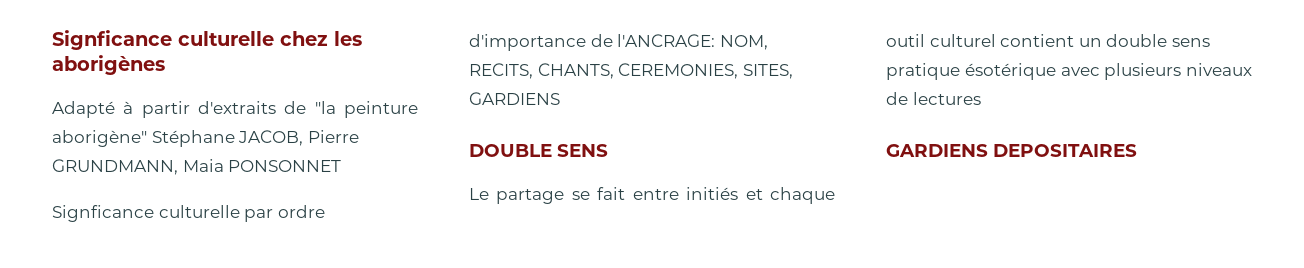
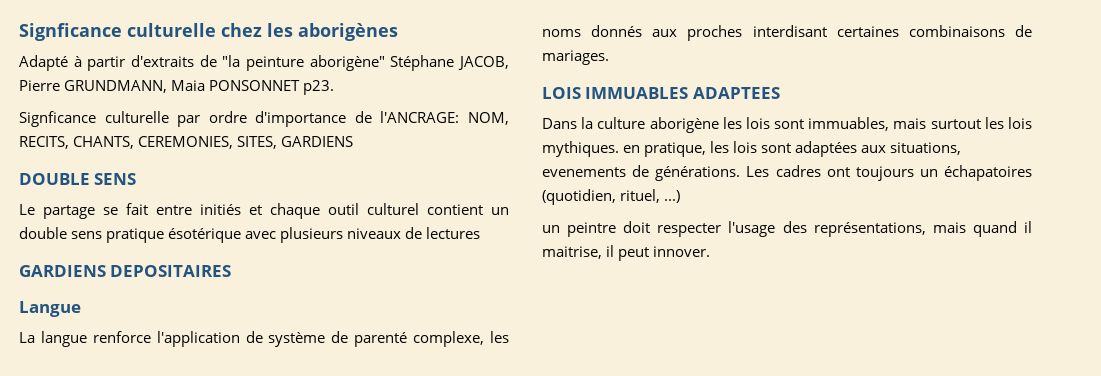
- Adapté à partir d'extraits de "la peinture aborigène" Stéphane JACOB, Pierre GRUNDMANN, Maia PONSONNET
+ Adapté à partir d'extraits de "la peinture aborigène" Stéphane JACOB, Pierre GRUNDMANN, Maia PONSONNET p23.
+ Langue
+ La langue renforce l'application de système de parenté complexe, les noms donnés aux proches interdisant certaines combinaisons de mariages.
+ LOIS IMMUABLES ADAPTEES
+ Dans la culture aborigène les lois sont immuables, mais surtout les lois mythiques. en pratique, les lois sont adaptées aux situations, evenements de générations. Les cadres ont toujours un échapatoires (quotidien, rituel, ...)
+ un peintre doit respecter l'usage des représentations, mais quand il maitrise, il peut innover.

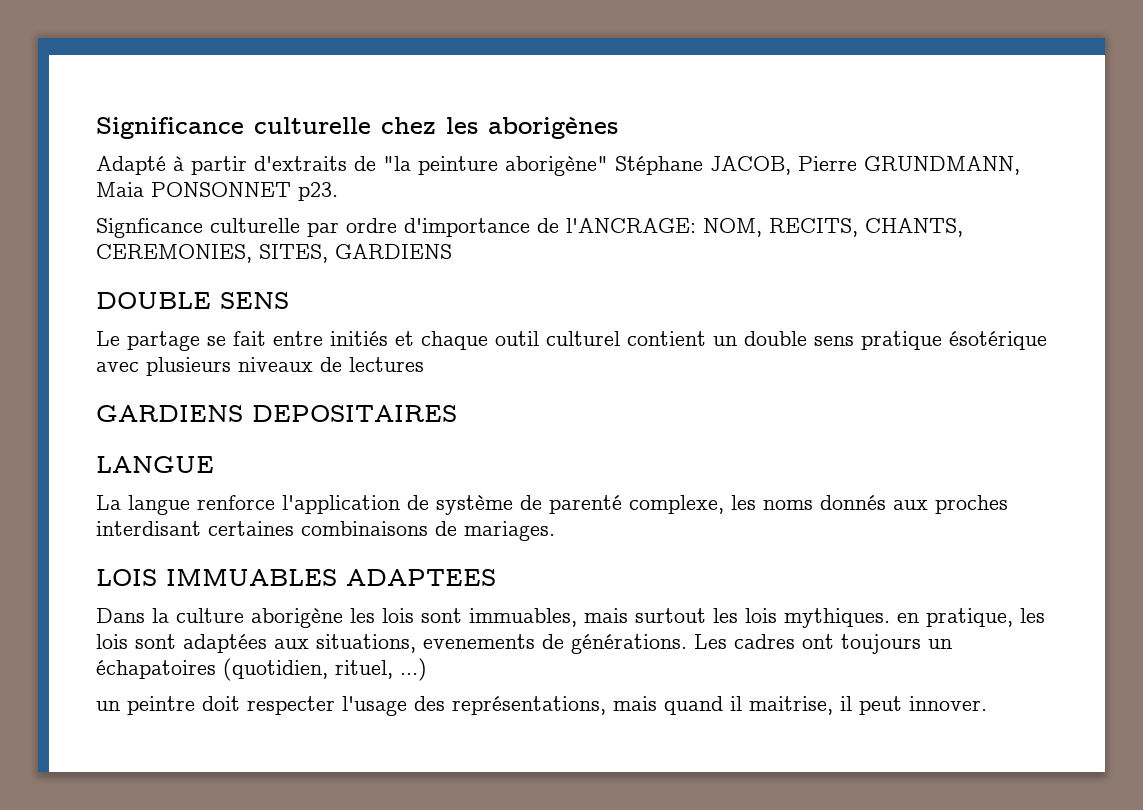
- Signficance culturelle chez les aborigènes
+ Significance culturelle chez les aborigènes
- Langue
+ LANGUE

